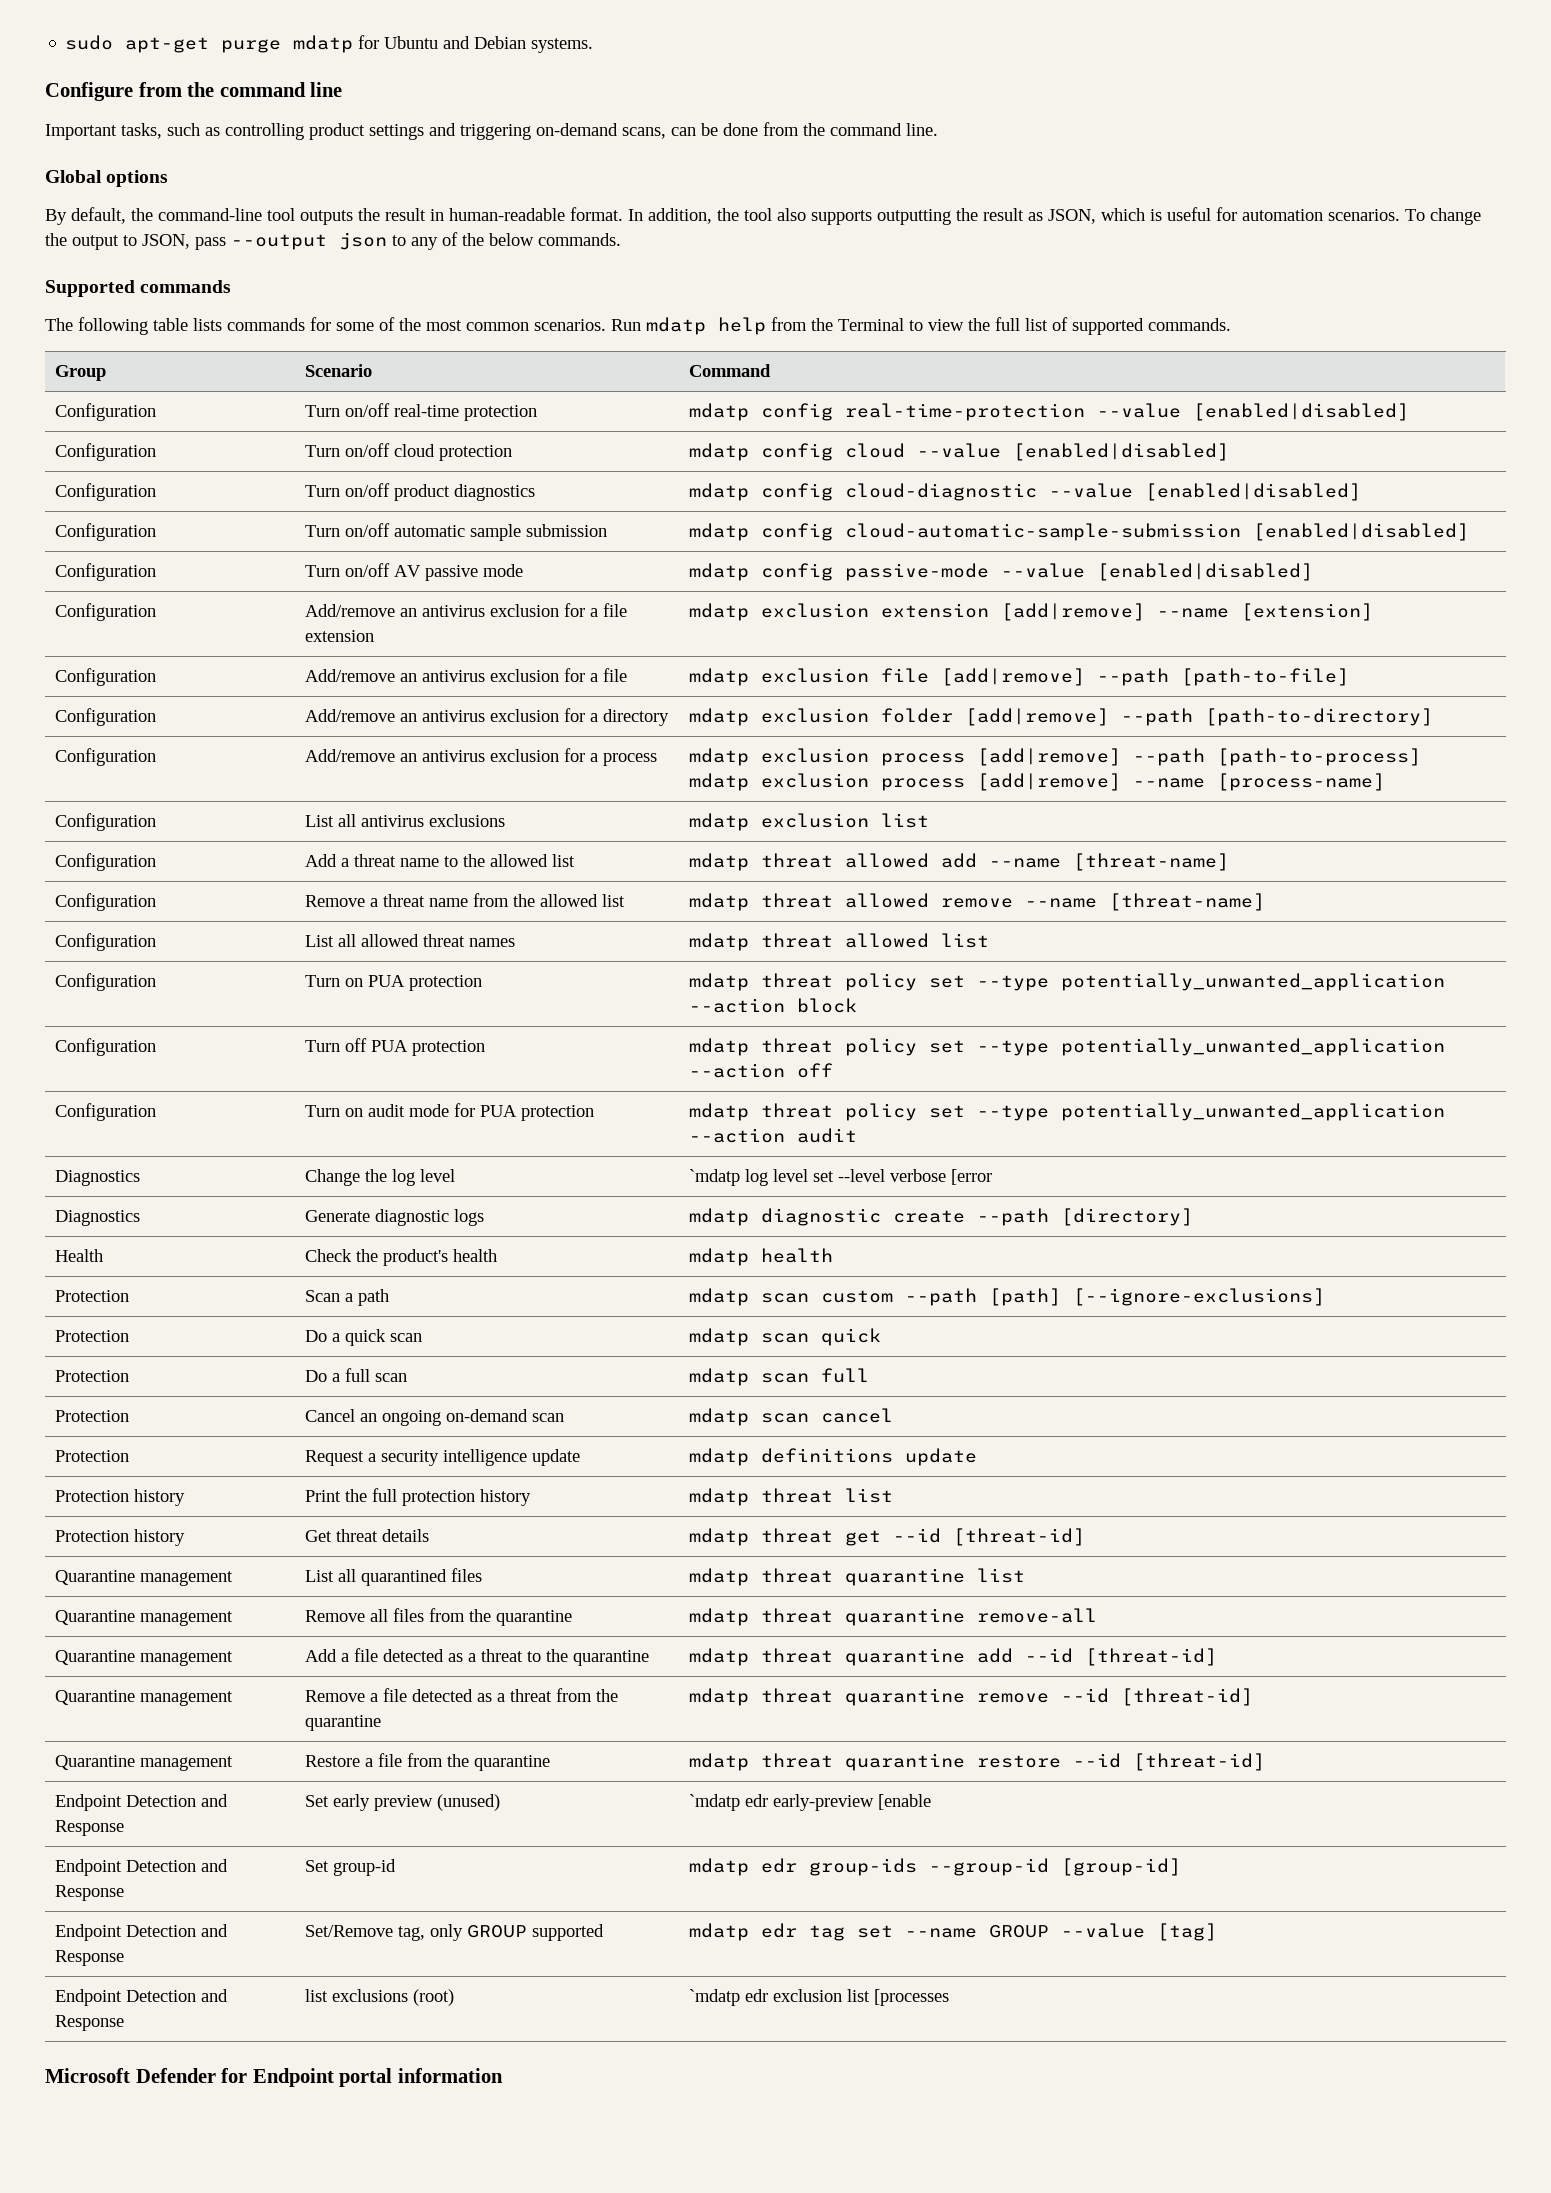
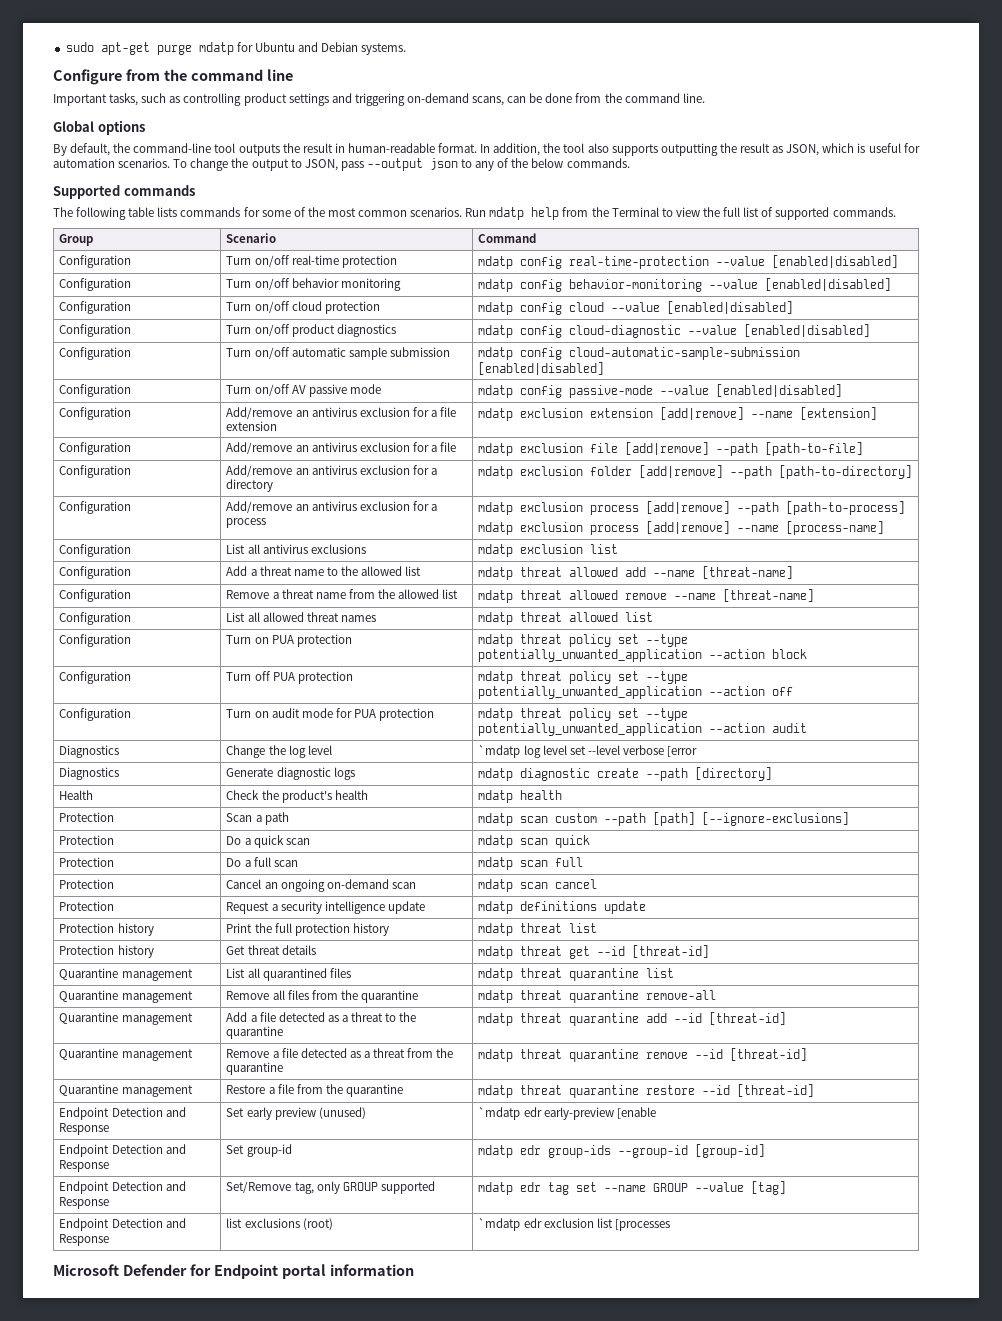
+ Configuration | Turn on/off behavior monitoring | mdatp config behavior-monitoring --value [enabled|disabled]

